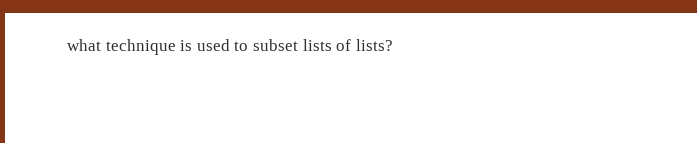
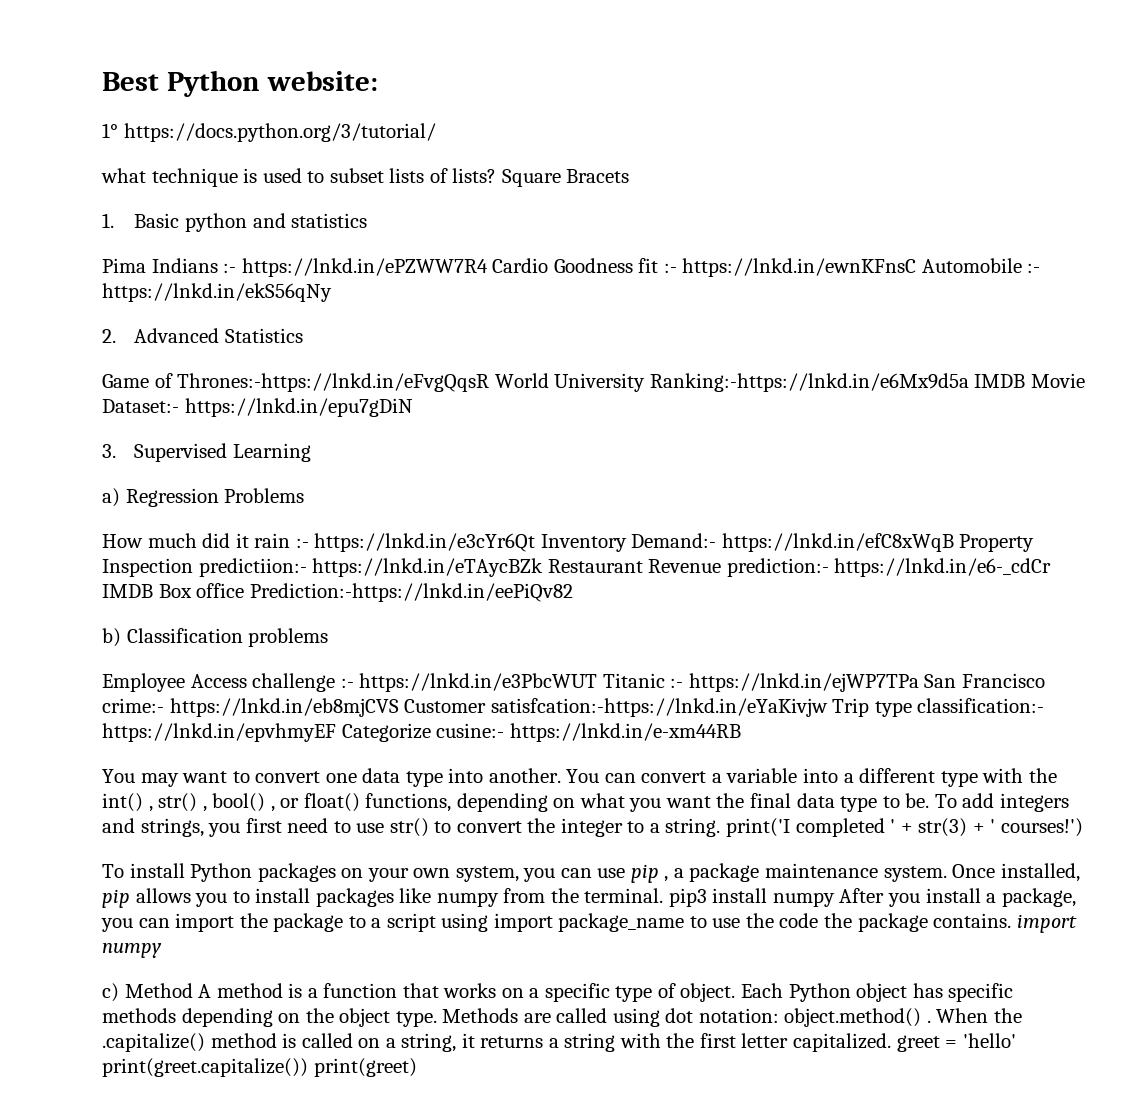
+ Best Python website:
+ 1° https://docs.python.org/3/tutorial/
+ Square Bracets
+ 1. Basic python and statistics
+ Pima Indians :- https://lnkd.in/ePZWW7R4 Cardio Goodness fit :- https://lnkd.in/ewnKFnsC Automobile :- https://lnkd.in/ekS56qNy
+ 2. Advanced Statistics
+ Game of Thrones:-https://lnkd.in/eFvgQqsR World University Ranking:-https://lnkd.in/e6Mx9d5a IMDB Movie Dataset:- https://lnkd.in/epu7gDiN
+ 3. Supervised Learning
+ a) Regression Problems
+ How much did it rain :- https://lnkd.in/e3cYr6Qt Inventory Demand:- https://lnkd.in/efC8xWqB Property Inspection predictiion:- https://lnkd.in/eTAycBZk Restaurant Revenue prediction:- https://lnkd.in/e6-_cdCr IMDB Box office Prediction:-https://lnkd.in/eePiQv82
+ b) Classification problems
+ Employee Access challenge :- https://lnkd.in/e3PbcWUT Titanic :- https://lnkd.in/ejWP7TPa San Francisco crime:- https://lnkd.in/eb8mjCVS Customer satisfcation:-https://lnkd.in/eYaKivjw Trip type classification:- https://lnkd.in/epvhmyEF Categorize cusine:- https://lnkd.in/e-xm44RB
+ You may want to convert one data type into another. You can convert a variable into a different type with the int() , str() , bool() , or float() functions, depending on what you want the final data type to be. To add integers and strings, you first need to use str() to convert the integer to a string. print('I completed ' + str(3) + ' courses!')
+ To install Python packages on your own system, you can use pip , a package maintenance system. Once installed, pip allows you to install packages like numpy from the terminal. pip3 install numpy After you install a package, you can import the package to a script using import package_name to use the code the package contains. import numpy
+ c) Method A method is a function that works on a specific type of object. Each Python object has specific methods depending on the object type. Methods are called using dot notation: object.method() . When the .capitalize() method is called on a string, it returns a string with the first letter capitalized. greet = 'hello' print(greet.capitalize()) print(greet)

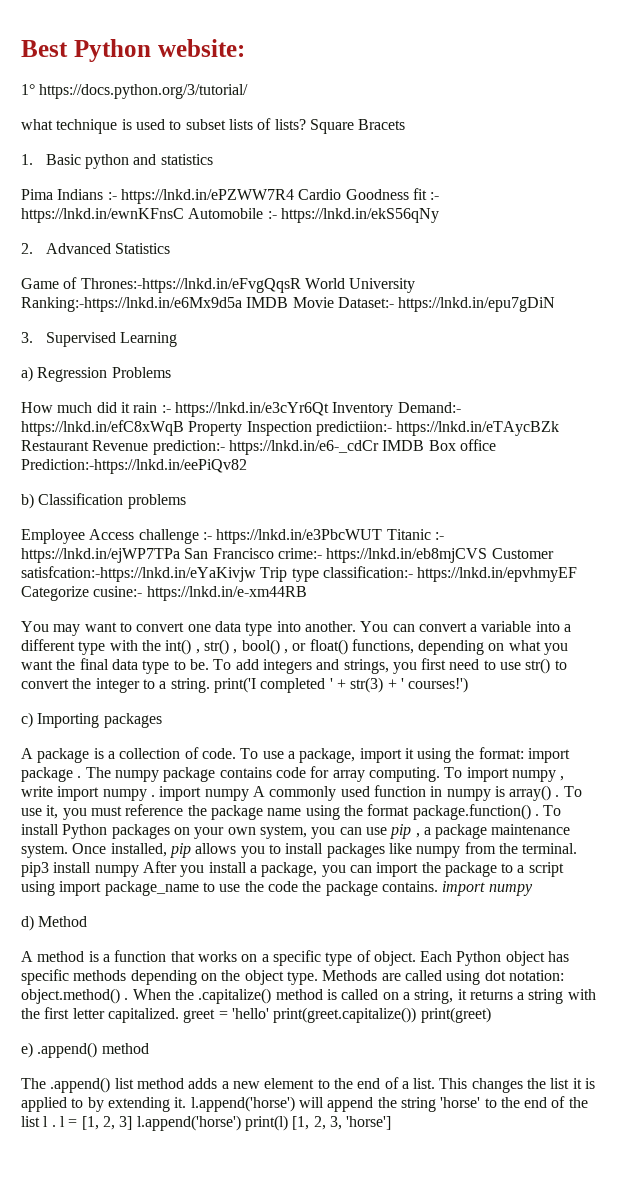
+ c) Importing packages
+ A package is a collection of code. To use a package, import it using the format: import package . The numpy package contains code for array computing. To import numpy , write import numpy . import numpy A commonly used function in numpy is array() . To use it, you must reference the package name using the format package.function() .
- c) Method A method is a function that works on a specific type of object.
+ d) Method
+ A method is a function that works on a specific type of object.
+ e) .append() method
+ The .append() list method adds a new element to the end of a list. This changes the list it is applied to by extending it. l.append('horse') will append the string 'horse' to the end of the list l . l = [1, 2, 3] l.append('horse') print(l) [1, 2, 3, 'horse']

